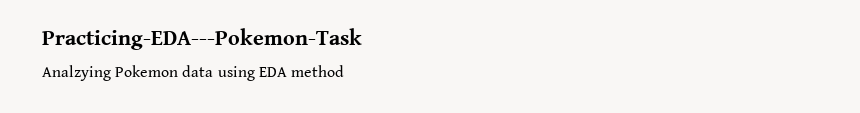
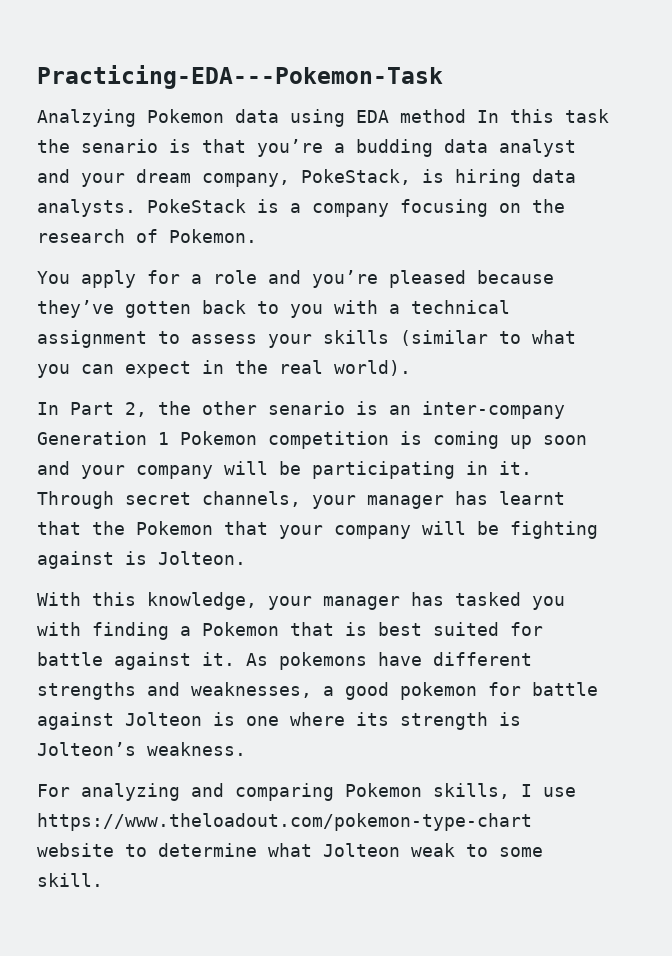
- Analzying Pokemon data using EDA method
+ Analzying Pokemon data using EDA method In this task the senario is that you’re a budding data analyst and your dream company, PokeStack, is hiring data analysts. PokeStack is a company focusing on the research of Pokemon.
+ You apply for a role and you’re pleased because they’ve gotten back to you with a technical assignment to assess your skills (similar to what you can expect in the real world).
+ In Part 2, the other senario is an inter-company Generation 1 Pokemon competition is coming up soon and your company will be participating in it. Through secret channels, your manager has learnt that the Pokemon that your company will be fighting against is Jolteon.
+ With this knowledge, your manager has tasked you with finding a Pokemon that is best suited for battle against it. As pokemons have different strengths and weaknesses, a good pokemon for battle against Jolteon is one where its strength is Jolteon’s weakness.
+ For analyzing and comparing Pokemon skills, I use https://www.theloadout.com/pokemon-type-chart website to determine what Jolteon weak to some skill.

